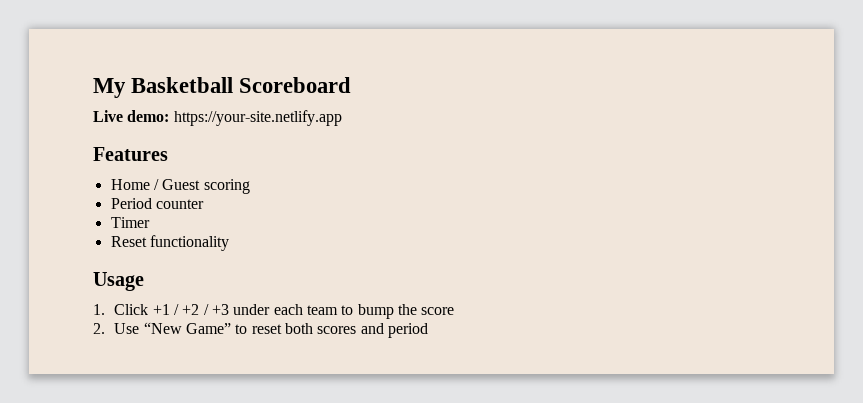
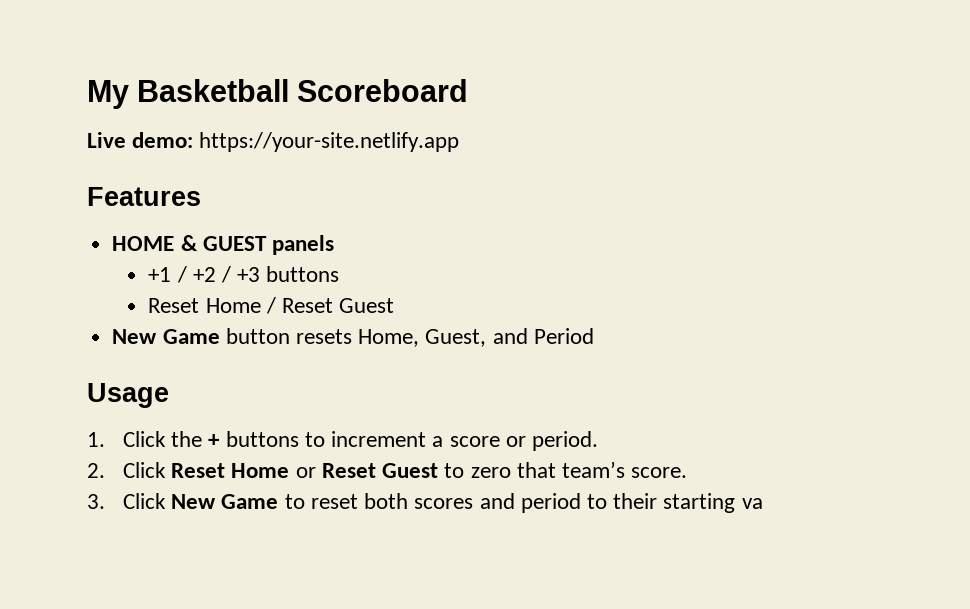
- Home / Guest scoring
- Period counter
- Timer
- Reset functionality
+ HOME & GUEST panels
+ +1 / +2 / +3 buttons
+ Reset Home / Reset Guest
+ New Game button resets Home, Guest, and Period
  Usage
- 1. Click +1 / +2 / +3 under each team to bump the score
+ 1. Click the + buttons to increment a score or period.
- 2. Use “New Game” to reset both scores and period
+ 2. Click Reset Home or Reset Guest to zero that team’s score.
+ 3. Click New Game to reset both scores and period to their starting va

